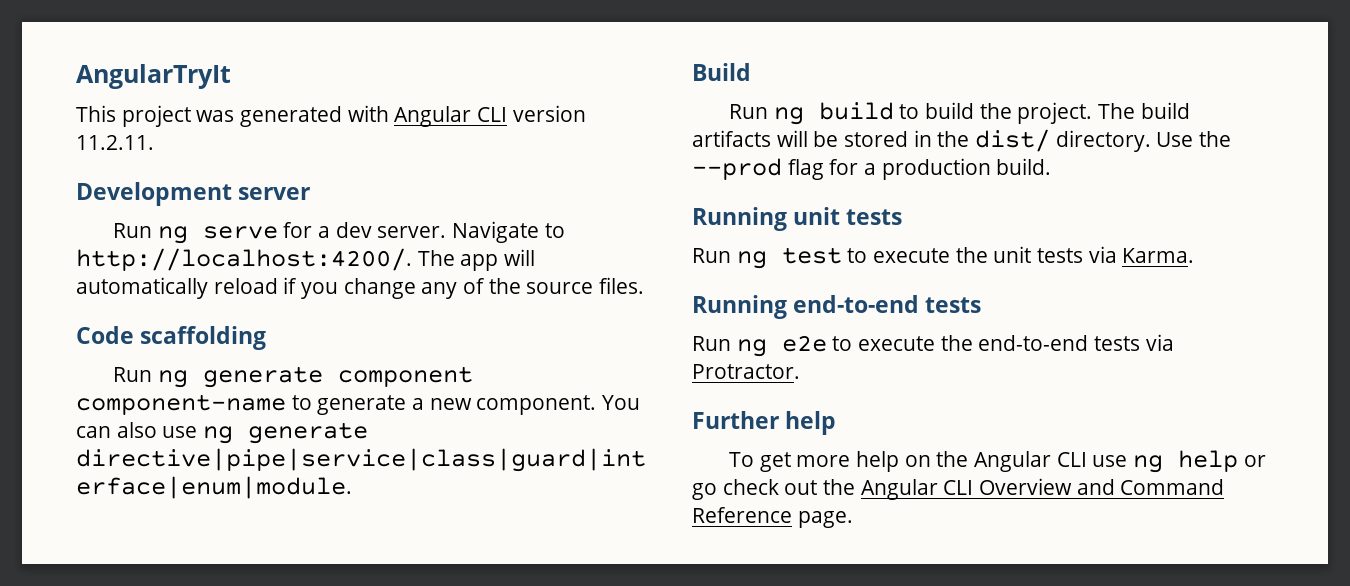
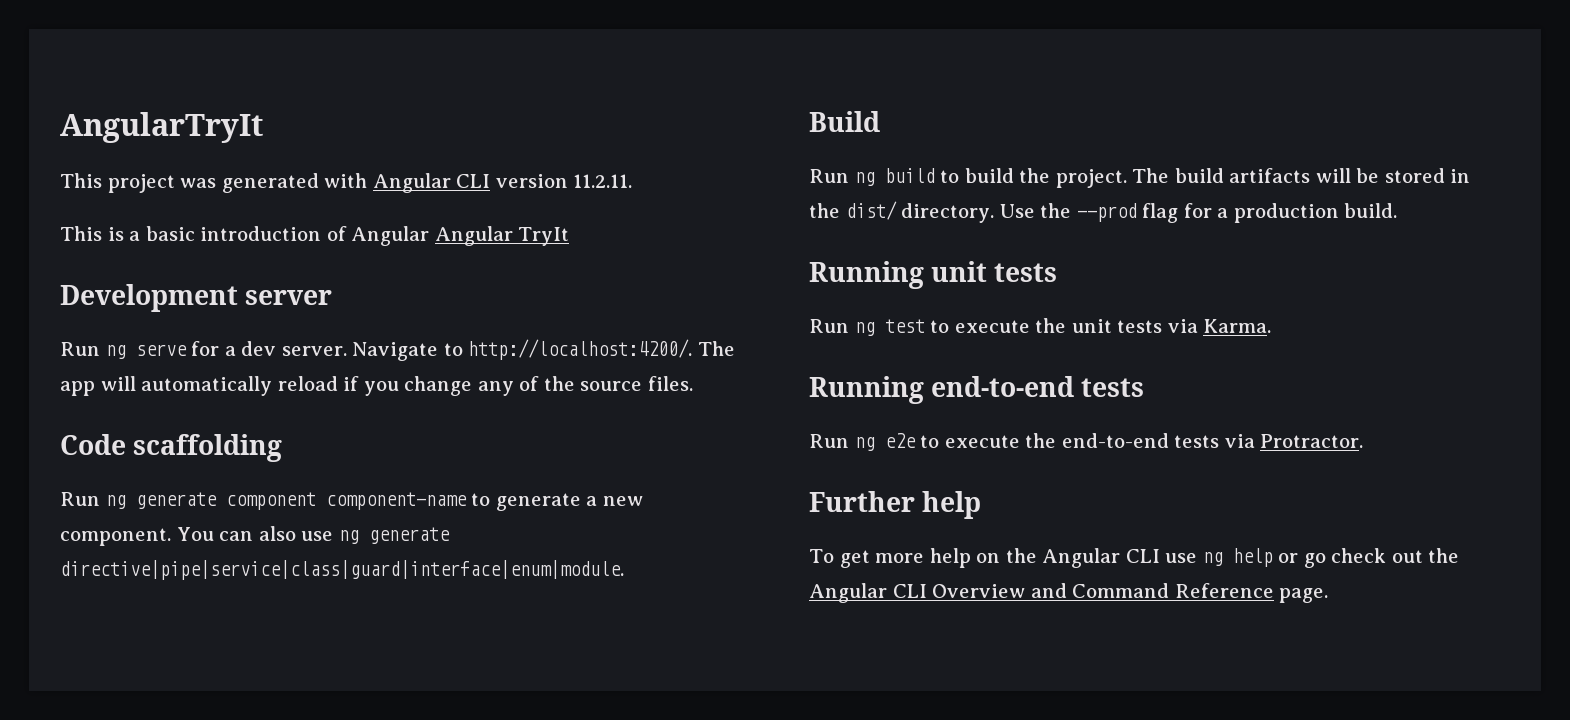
+ This is a basic introduction of Angular Angular TryIt

